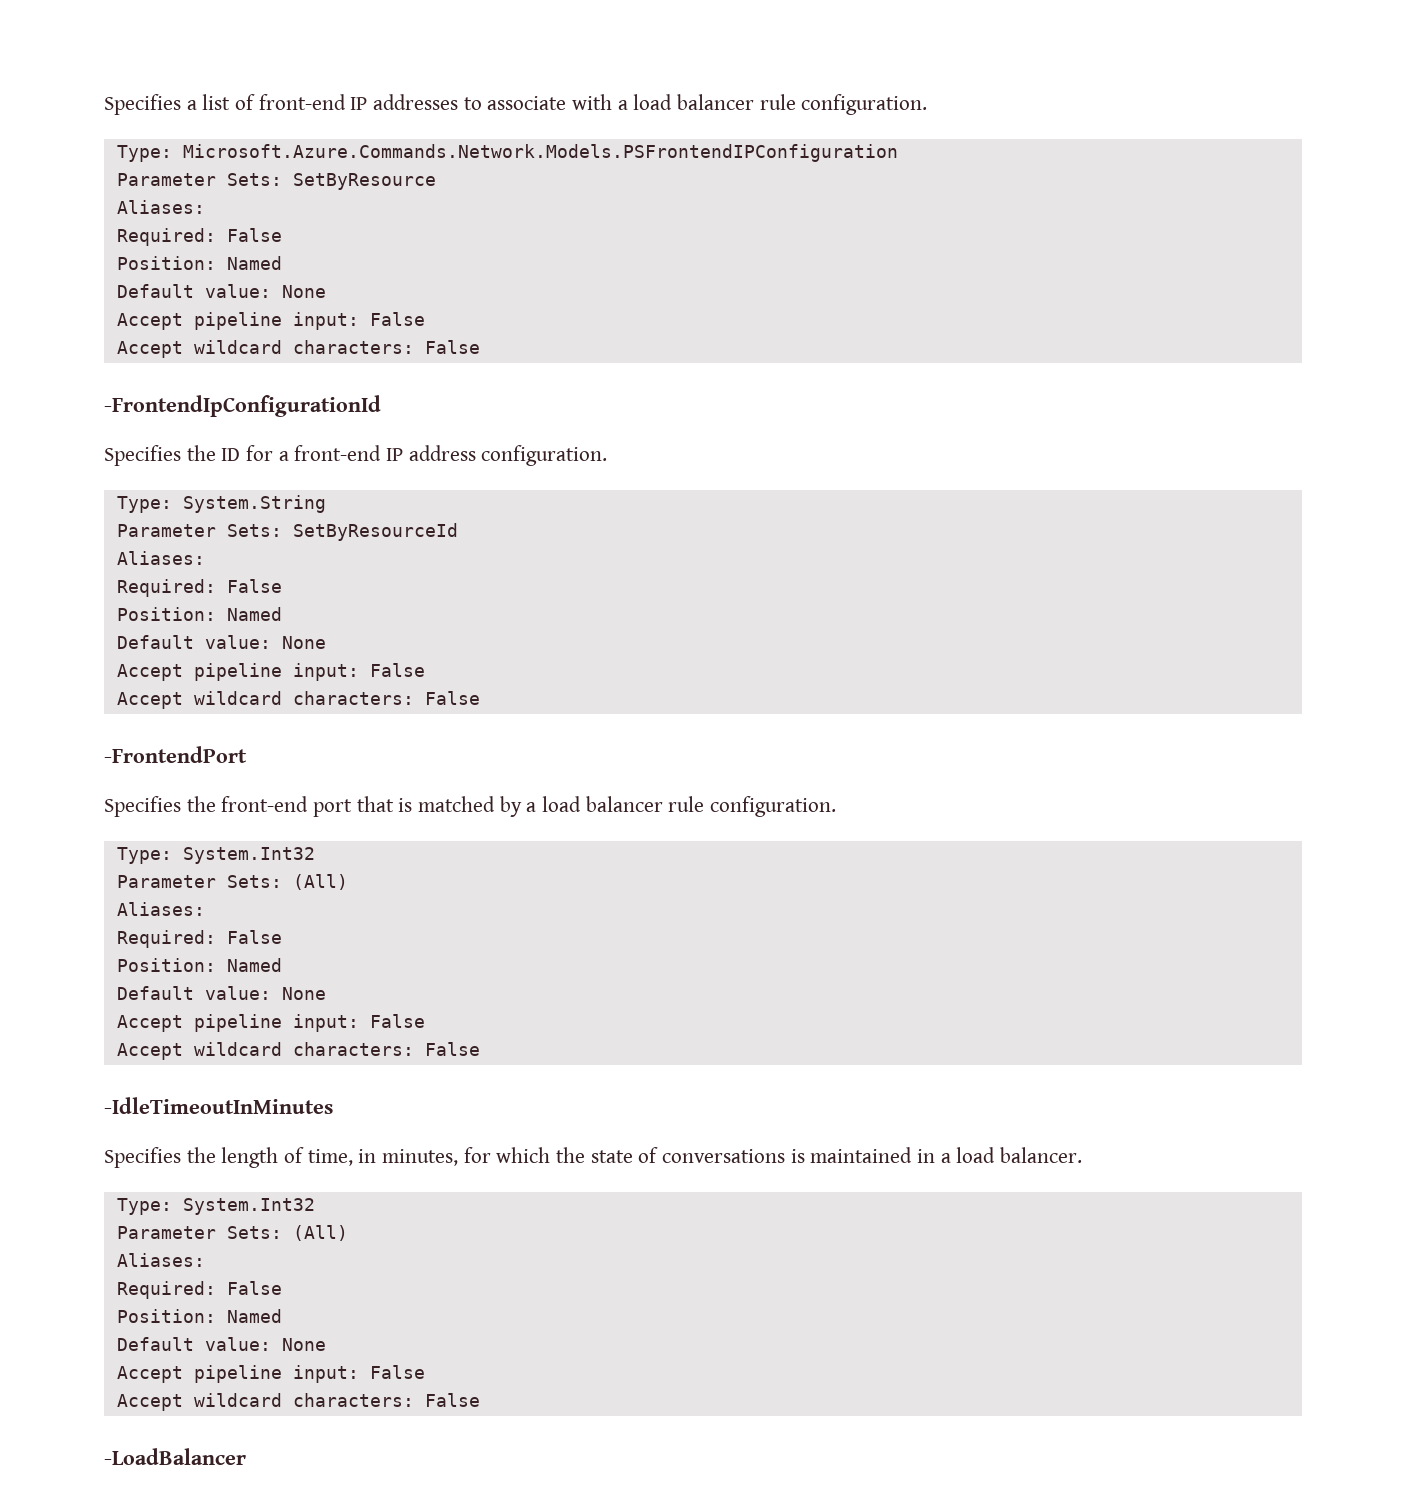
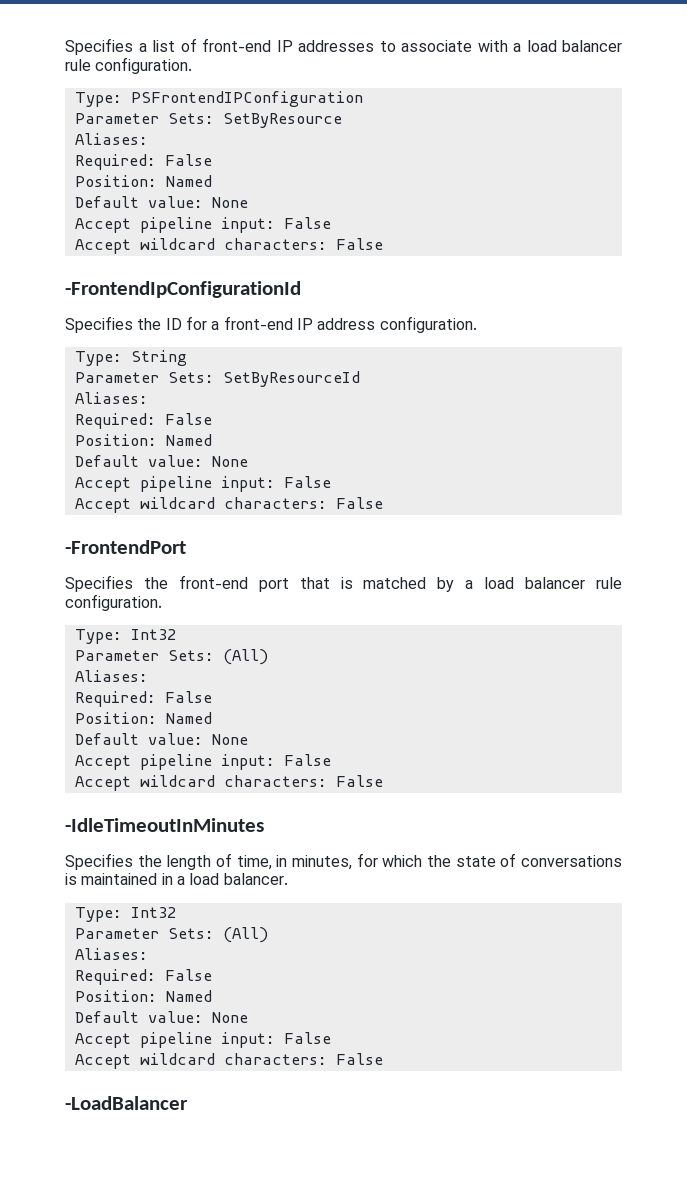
- Type: Microsoft.Azure.Commands.Network.Models.PSFrontendIPConfiguration
+ Type: PSFrontendIPConfiguration
- Type: System.String
+ Type: String
  Specifies the front-end port that is matched by a load balancer rule configuration.
- Type: System.Int32
+ Type: Int32
  Specifies the length of time, in minutes, for which the state of conversations is maintained in a load balancer.
- Type: System.Int32
+ Type: Int32

